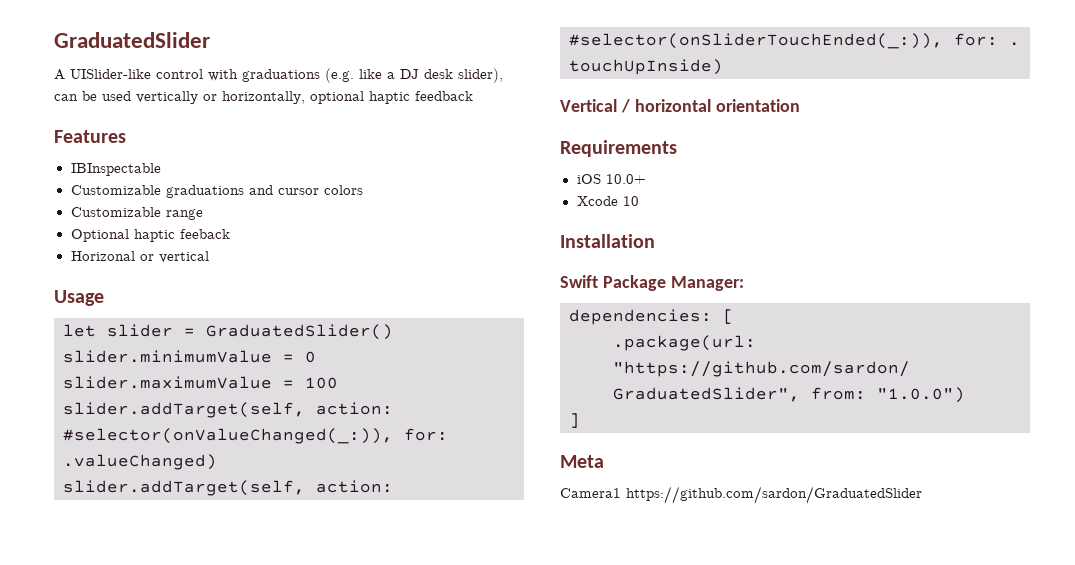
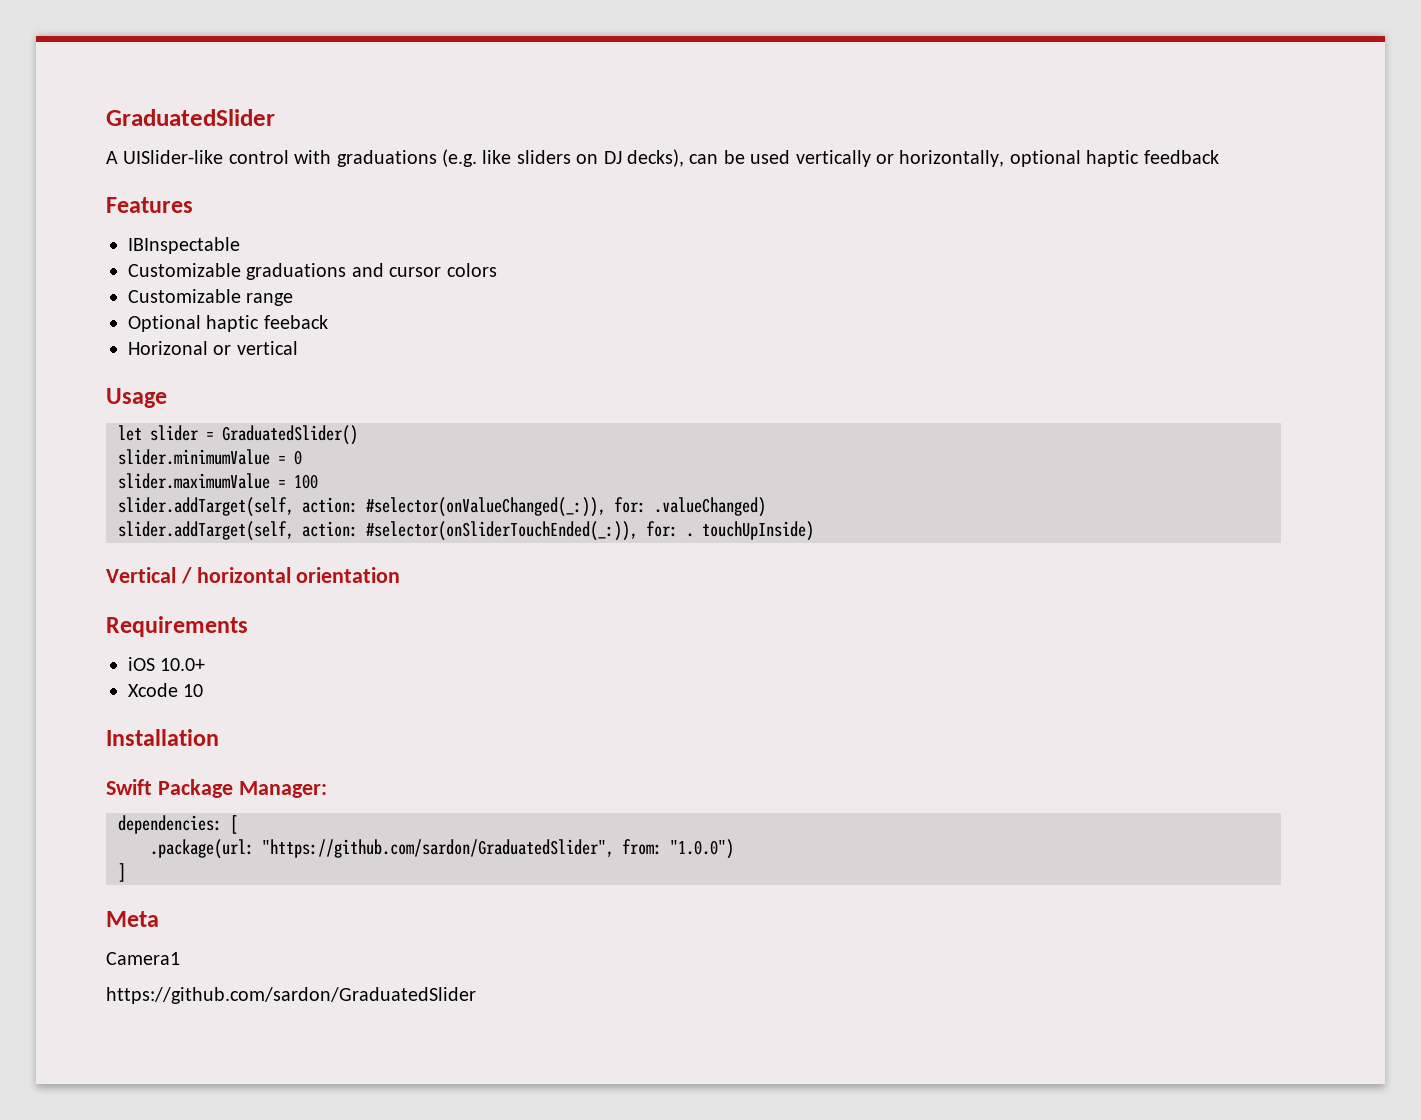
- A UISlider-like control with graduations (e.g. like a DJ desk slider), can be used vertically or horizontally, optional haptic feedback
+ A UISlider-like control with graduations (e.g. like sliders on DJ decks), can be used vertically or horizontally, optional haptic feedback
- Camera1 https://github.com/sardon/GraduatedSlider
+ Camera1
+ https://github.com/sardon/GraduatedSlider

